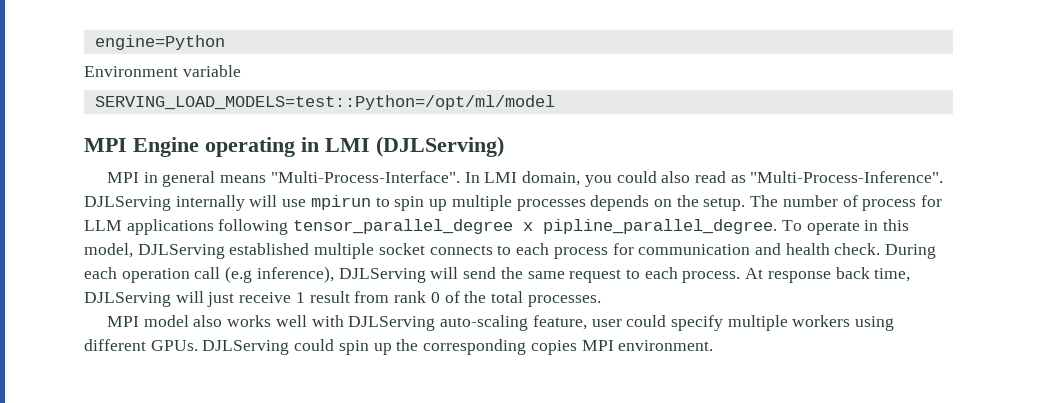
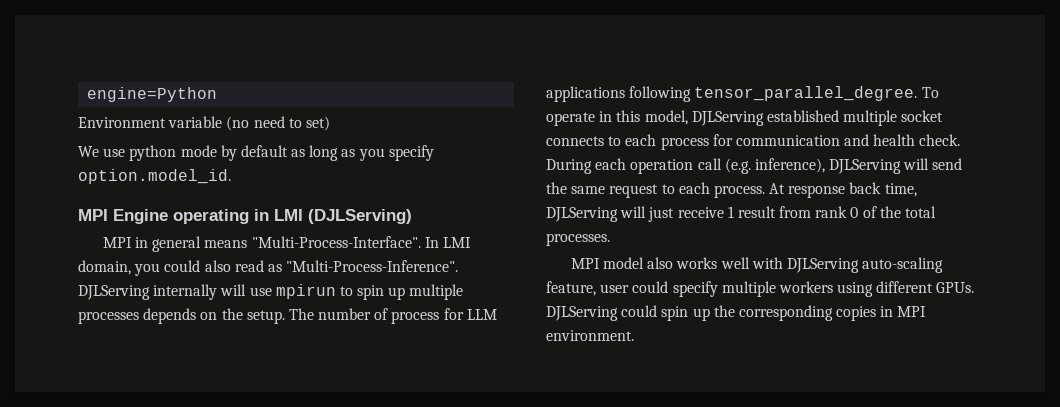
- Environment variable
- SERVING_LOAD_MODELS=test::Python=/opt/ml/model
+ Environment variable (no need to set)
+ We use python mode by default as long as you specify option.model_id.
- The number of process for LLM applications following tensor_parallel_degree x pipline_parallel_degree.
+ The number of process for LLM applications following tensor_parallel_degree.
- During each operation call (e.g inference), DJLServing will send the same request to each process.
+ During each operation call (e.g. inference), DJLServing will send the same request to each process.
- DJLServing could spin up the corresponding copies MPI environment.
+ DJLServing could spin up the corresponding copies in MPI environment.

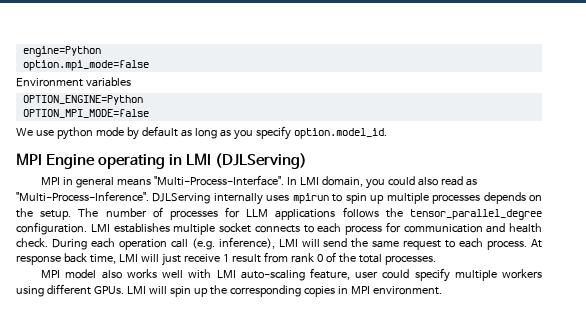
+ option.mpi_mode=false
- Environment variable (no need to set)
+ Environment variables
+ OPTION_ENGINE=Python
+ OPTION_MPI_MODE=false
- DJLServing internally will use mpirun to spin up multiple processes depends on the setup.
+ DJLServing internally uses mpirun to spin up multiple processes depends on the setup.
- The number of process for LLM applications following tensor_parallel_degree. To operate in this model, DJLServing established multiple socket connects to each process for communication and health check.
+ The number of processes for LLM applications follows the tensor_parallel_degree configuration. LMI establishes multiple socket connects to each process for communication and health check.
- During each operation call (e.g. inference), DJLServing will send the same request to each process.
+ During each operation call (e.g. inference), LMI will send the same request to each process.
- At response back time, DJLServing will just receive 1 result from rank 0 of the total processes.
+ At response back time, LMI will just receive 1 result from rank 0 of the total processes.
- MPI model also works well with DJLServing auto-scaling feature, user could specify multiple workers using different GPUs.
+ MPI model also works well with LMI auto-scaling feature, user could specify multiple workers using different GPUs.
- DJLServing could spin up the corresponding copies in MPI environment.
+ LMI will spin up the corresponding copies in MPI environment.

